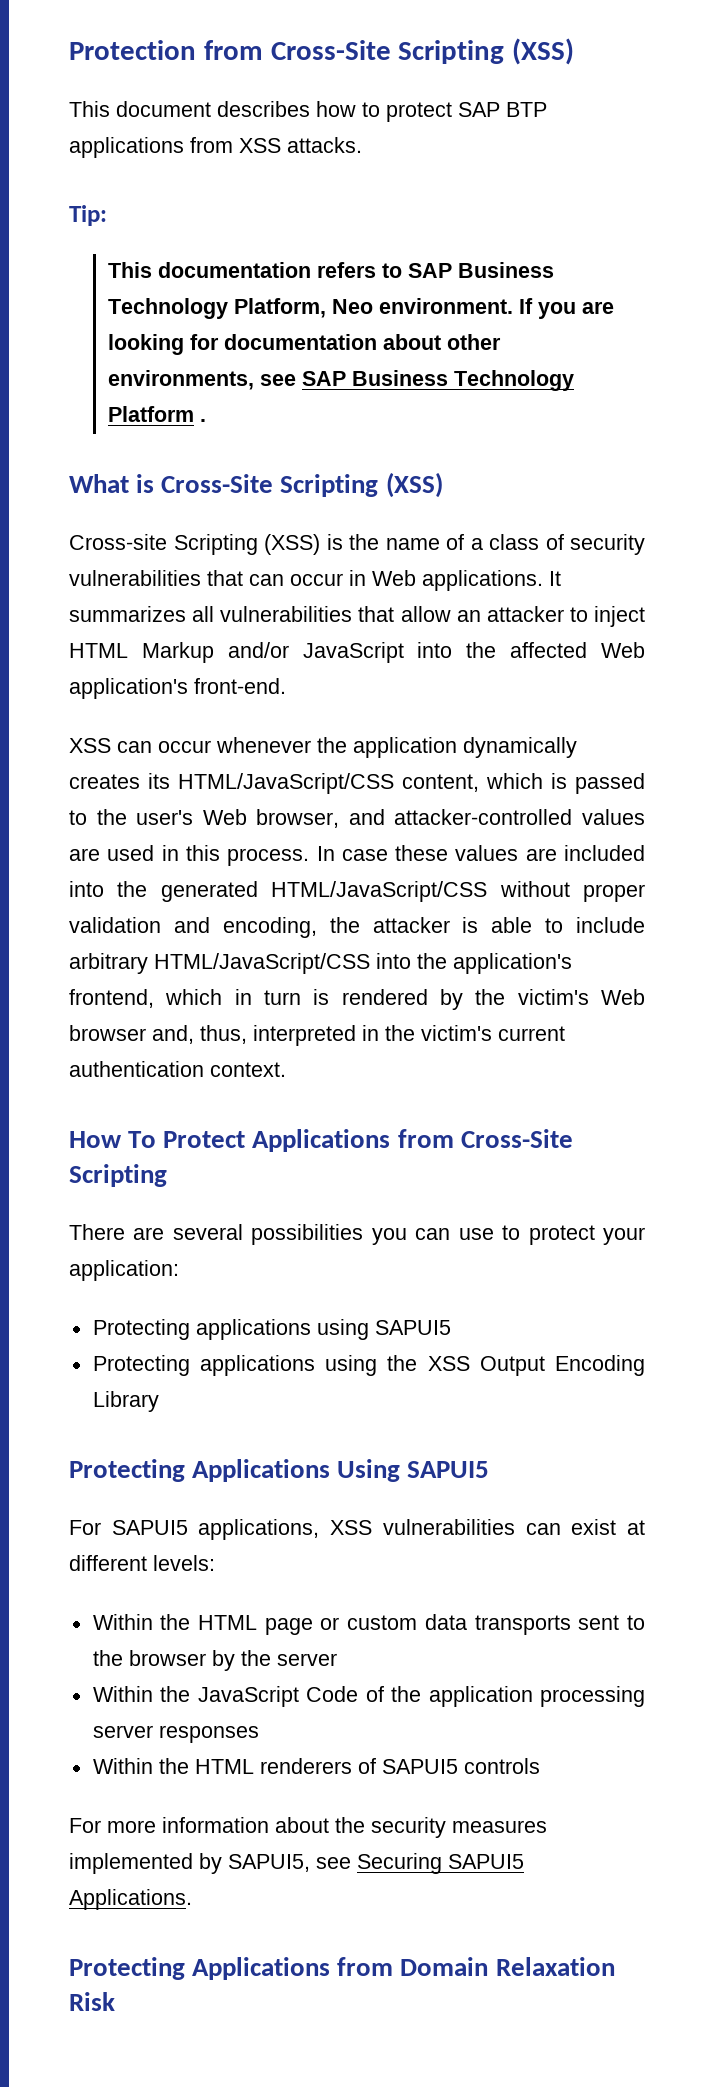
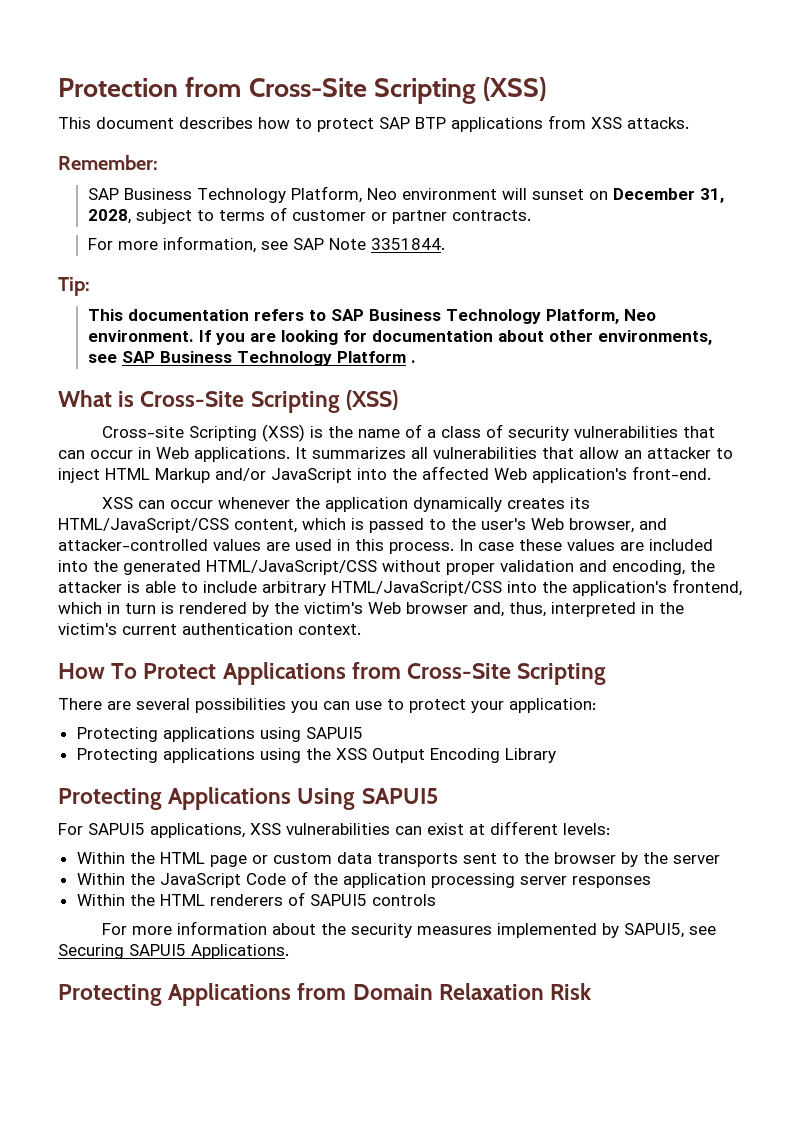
+ Remember:
+ SAP Business Technology Platform, Neo environment will sunset on December 31, 2028, subject to terms of customer or partner contracts.
+ For more information, see SAP Note 3351844.

